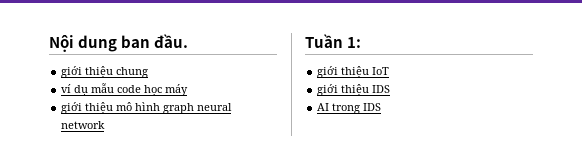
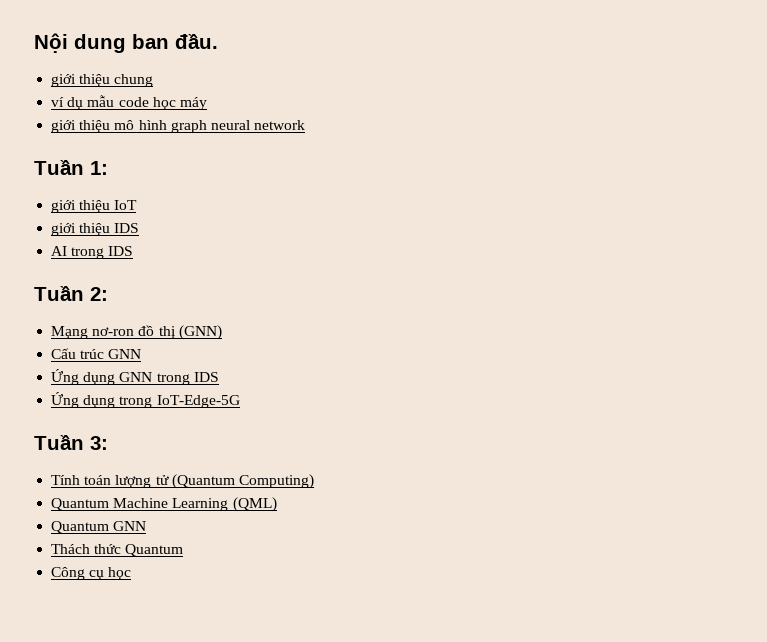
+ Tuần 2:
+ Mạng nơ-ron đồ thị (GNN)
+ Cấu trúc GNN
+ Ứng dụng GNN trong IDS
+ Ứng dụng trong IoT-Edge-5G
+ Tuần 3:
+ Tính toán lượng tử (Quantum Computing)
+ Quantum Machine Learning (QML)
+ Quantum GNN
+ Thách thức Quantum
+ Công cụ học

